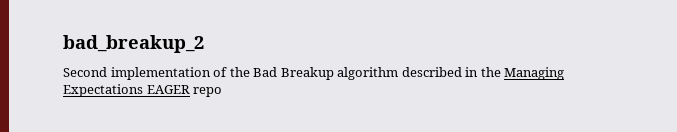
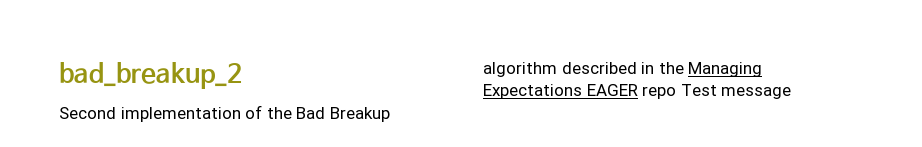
- Second implementation of the Bad Breakup algorithm described in the Managing Expectations EAGER repo
+ Second implementation of the Bad Breakup algorithm described in the Managing Expectations EAGER repo Test message

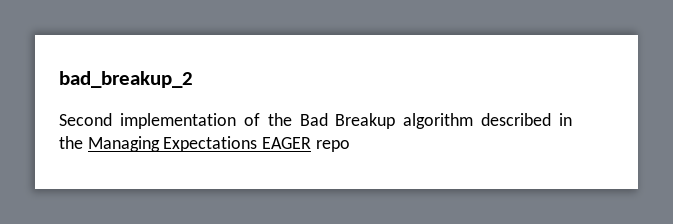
- Second implementation of the Bad Breakup algorithm described in the Managing Expectations EAGER repo Test message
+ Second implementation of the Bad Breakup algorithm described in the Managing Expectations EAGER repo

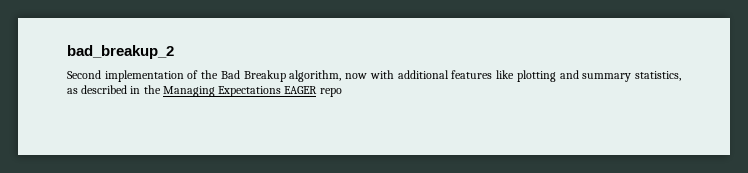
- Second implementation of the Bad Breakup algorithm described in the Managing Expectations EAGER repo
+ Second implementation of the Bad Breakup algorithm, now with additional features like plotting and summary statistics, as described in the Managing Expectations EAGER repo

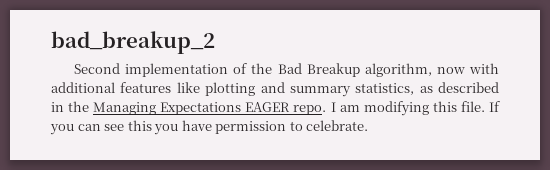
- Second implementation of the Bad Breakup algorithm, now with additional features like plotting and summary statistics, as described in the Managing Expectations EAGER repo
+ Second implementation of the Bad Breakup algorithm, now with additional features like plotting and summary statistics, as described in the Managing Expectations EAGER repo. I am modifying this file. If you can see this you have permission to celebrate.

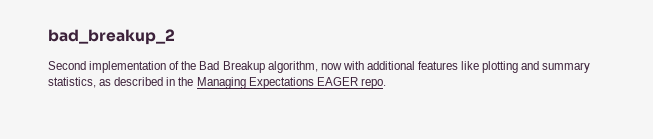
- I am modifying this file. If you can see this you have permission to celebrate.

